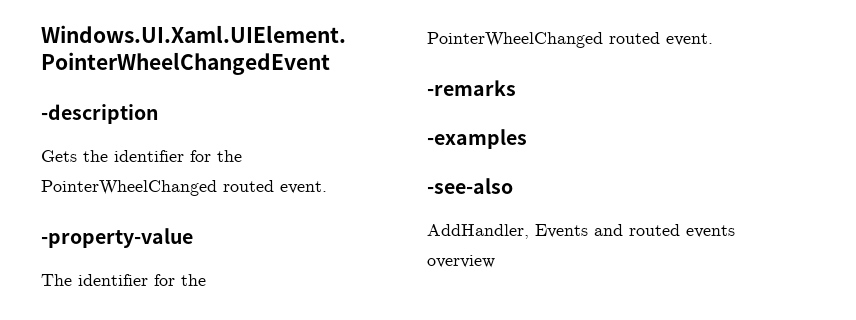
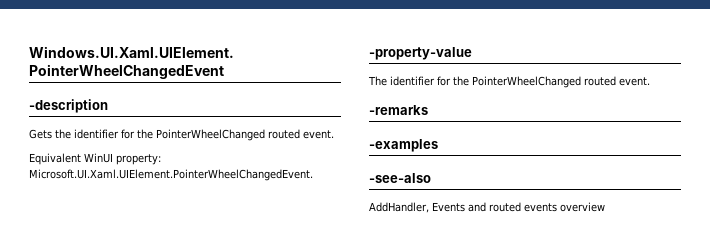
+ Equivalent WinUI property: Microsoft.UI.Xaml.UIElement.PointerWheelChangedEvent.

